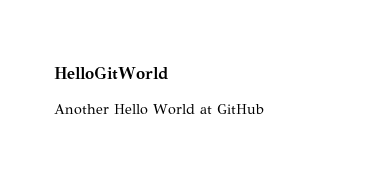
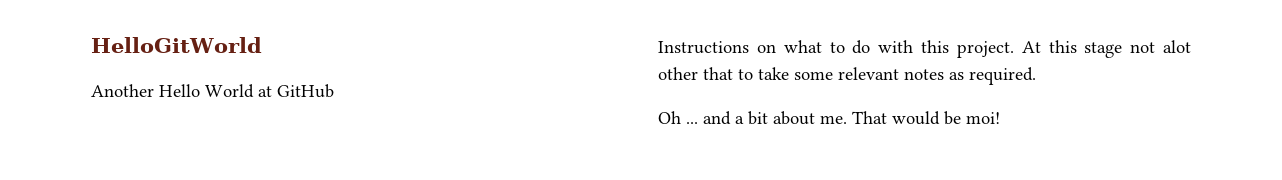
+ Instructions on what to do with this project. At this stage not alot other that to take some relevant notes as required.
+ Oh ... and a bit about me. That would be moi!

